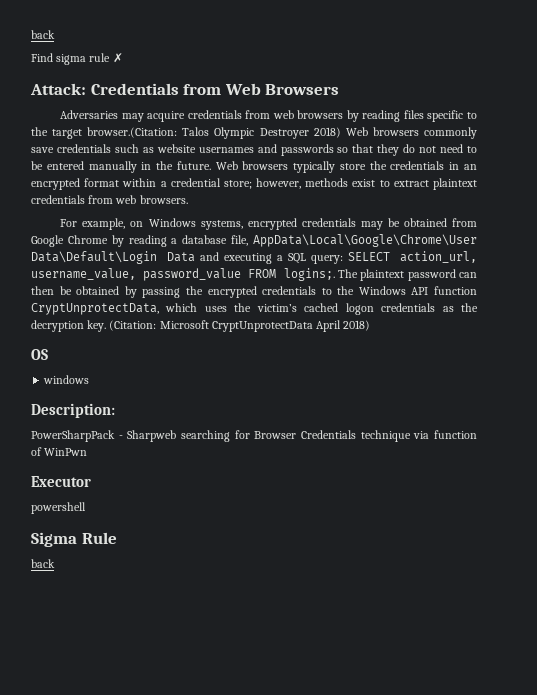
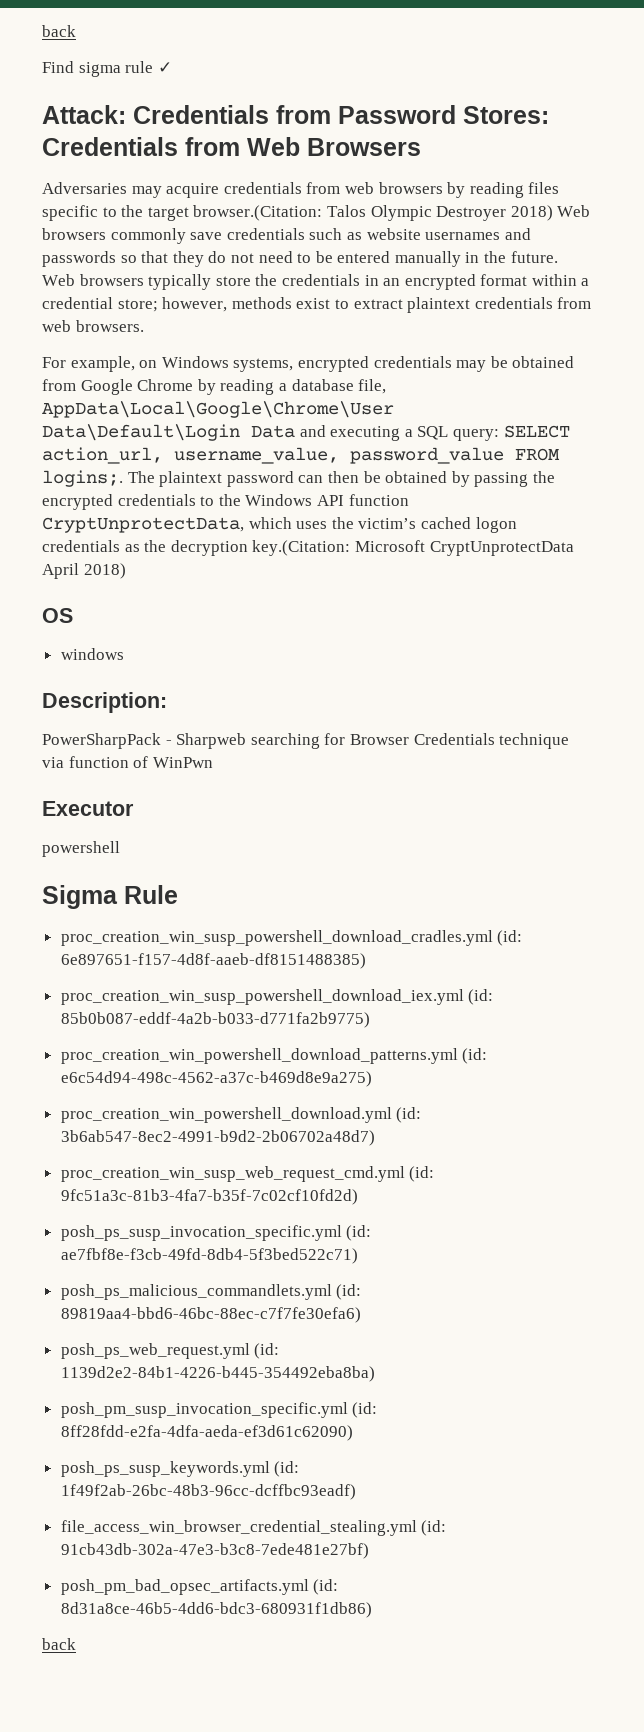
- Find sigma rule ✗
+ Find sigma rule ✓
- Attack: Credentials from Web Browsers
+ Attack: Credentials from Password Stores: Credentials from Web Browsers
- The plaintext password can then be obtained by passing the encrypted credentials to the Windows API function CryptUnprotectData, which uses the victim’s cached logon credentials as the decryption key. (Citation: Microsoft CryptUnprotectData April 2018)
+ The plaintext password can then be obtained by passing the encrypted credentials to the Windows API function CryptUnprotectData, which uses the victim’s cached logon credentials as the decryption key.(Citation: Microsoft CryptUnprotectData April 2018)
+ proc_creation_win_susp_powershell_download_cradles.yml (id: 6e897651-f157-4d8f-aaeb-df8151488385)
+ proc_creation_win_susp_powershell_download_iex.yml (id: 85b0b087-eddf-4a2b-b033-d771fa2b9775)
+ proc_creation_win_powershell_download_patterns.yml (id: e6c54d94-498c-4562-a37c-b469d8e9a275)
+ proc_creation_win_powershell_download.yml (id: 3b6ab547-8ec2-4991-b9d2-2b06702a48d7)
+ proc_creation_win_susp_web_request_cmd.yml (id: 9fc51a3c-81b3-4fa7-b35f-7c02cf10fd2d)
+ posh_ps_susp_invocation_specific.yml (id: ae7fbf8e-f3cb-49fd-8db4-5f3bed522c71)
+ posh_ps_malicious_commandlets.yml (id: 89819aa4-bbd6-46bc-88ec-c7f7fe30efa6)
+ posh_ps_web_request.yml (id: 1139d2e2-84b1-4226-b445-354492eba8ba)
+ posh_pm_susp_invocation_specific.yml (id: 8ff28fdd-e2fa-4dfa-aeda-ef3d61c62090)
+ posh_ps_susp_keywords.yml (id: 1f49f2ab-26bc-48b3-96cc-dcffbc93eadf)
+ file_access_win_browser_credential_stealing.yml (id: 91cb43db-302a-47e3-b3c8-7ede481e27bf)
+ posh_pm_bad_opsec_artifacts.yml (id: 8d31a8ce-46b5-4dd6-bdc3-680931f1db86)

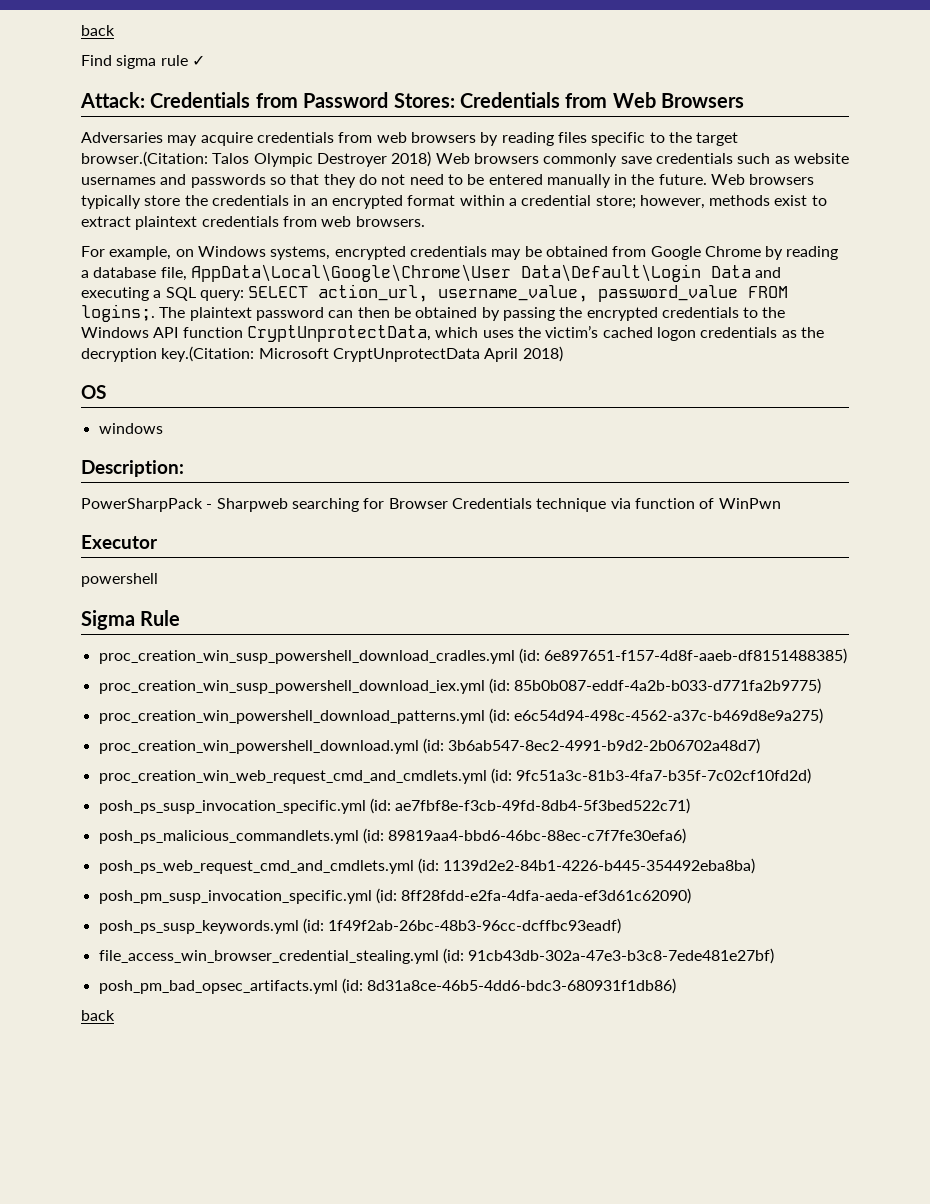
- proc_creation_win_susp_web_request_cmd.yml (id: 9fc51a3c-81b3-4fa7-b35f-7c02cf10fd2d)
+ proc_creation_win_web_request_cmd_and_cmdlets.yml (id: 9fc51a3c-81b3-4fa7-b35f-7c02cf10fd2d)
- posh_ps_web_request.yml (id: 1139d2e2-84b1-4226-b445-354492eba8ba)
+ posh_ps_web_request_cmd_and_cmdlets.yml (id: 1139d2e2-84b1-4226-b445-354492eba8ba)

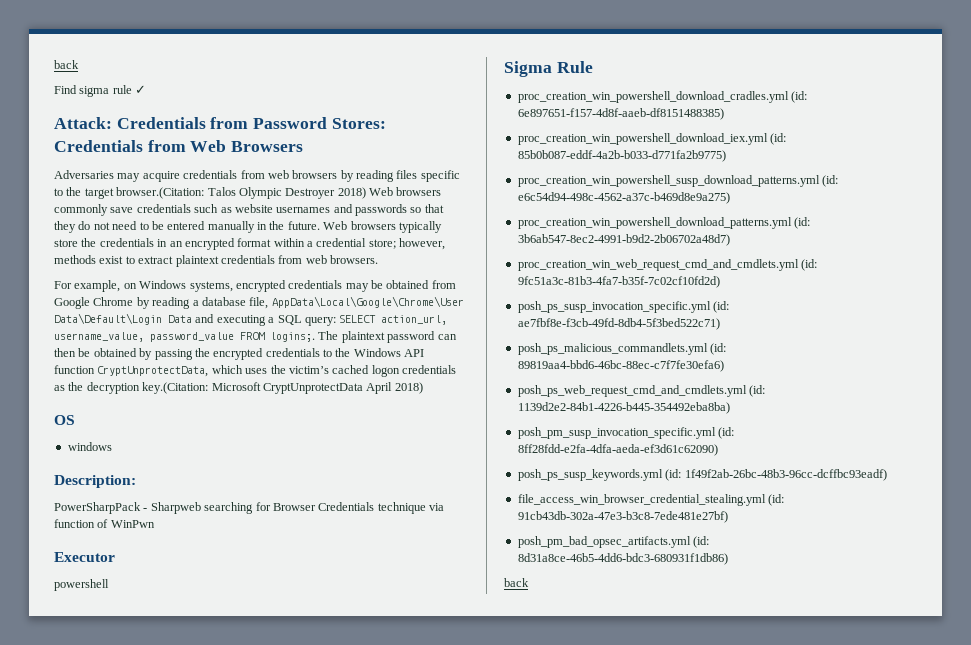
- proc_creation_win_susp_powershell_download_cradles.yml (id: 6e897651-f157-4d8f-aaeb-df8151488385)
+ proc_creation_win_powershell_download_cradles.yml (id: 6e897651-f157-4d8f-aaeb-df8151488385)
- proc_creation_win_susp_powershell_download_iex.yml (id: 85b0b087-eddf-4a2b-b033-d771fa2b9775)
+ proc_creation_win_powershell_download_iex.yml (id: 85b0b087-eddf-4a2b-b033-d771fa2b9775)
- proc_creation_win_powershell_download_patterns.yml (id: e6c54d94-498c-4562-a37c-b469d8e9a275)
+ proc_creation_win_powershell_susp_download_patterns.yml (id: e6c54d94-498c-4562-a37c-b469d8e9a275)
- proc_creation_win_powershell_download.yml (id: 3b6ab547-8ec2-4991-b9d2-2b06702a48d7)
+ proc_creation_win_powershell_download_patterns.yml (id: 3b6ab547-8ec2-4991-b9d2-2b06702a48d7)

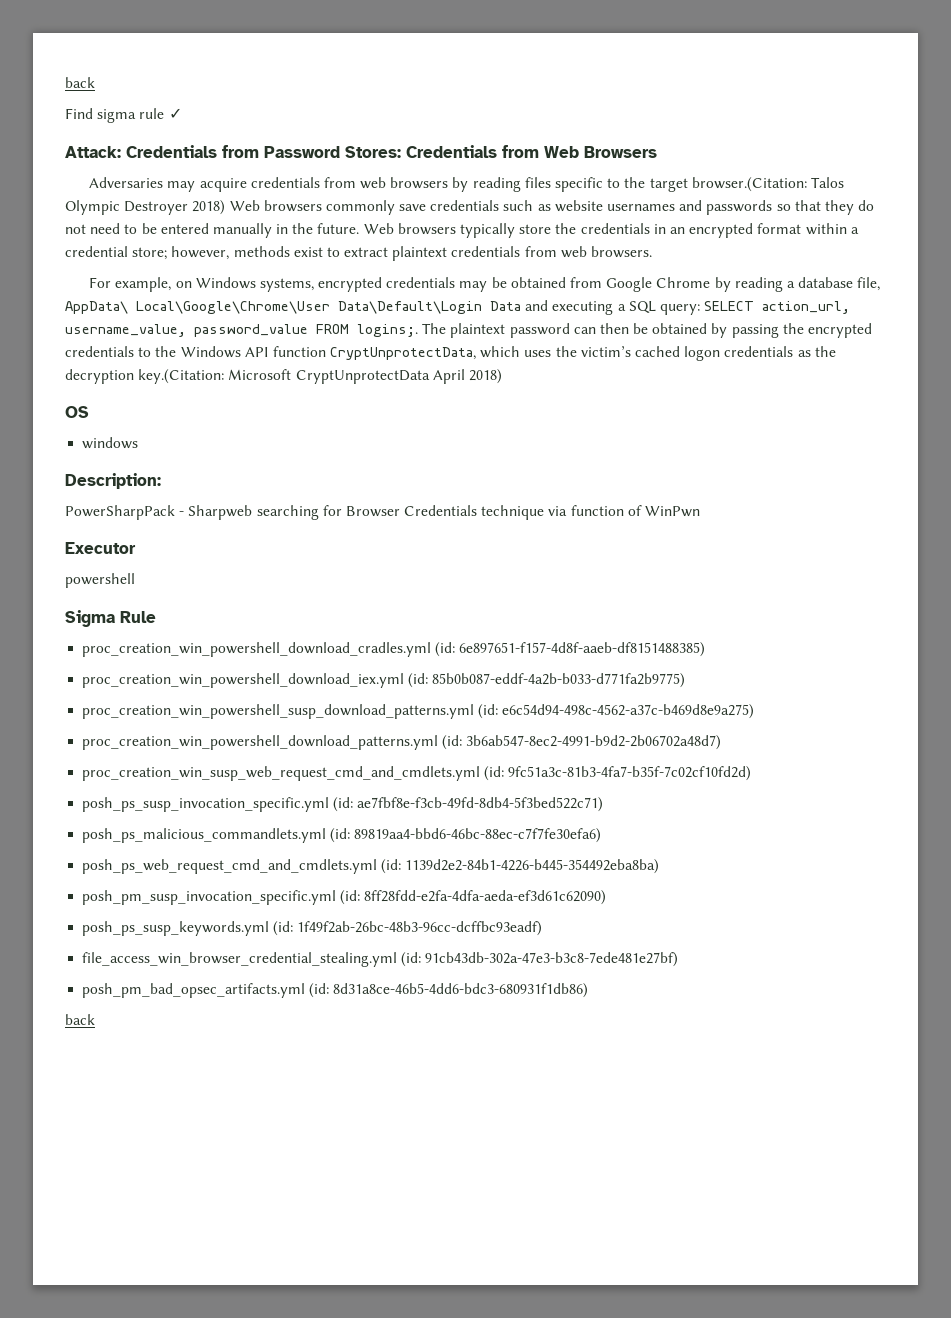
- For example, on Windows systems, encrypted credentials may be obtained from Google Chrome by reading a database file, AppData\Local\Google\Chrome\User Data\Default\Login Data and executing a SQL query: SELECT action_url, username_value, password_value FROM logins;.
+ For example, on Windows systems, encrypted credentials may be obtained from Google Chrome by reading a database file, AppData\ Local\Google\Chrome\User Data\Default\Login Data and executing a SQL query: SELECT action_url, username_value, password_value FROM logins;.
- proc_creation_win_web_request_cmd_and_cmdlets.yml (id: 9fc51a3c-81b3-4fa7-b35f-7c02cf10fd2d)
+ proc_creation_win_susp_web_request_cmd_and_cmdlets.yml (id: 9fc51a3c-81b3-4fa7-b35f-7c02cf10fd2d)

